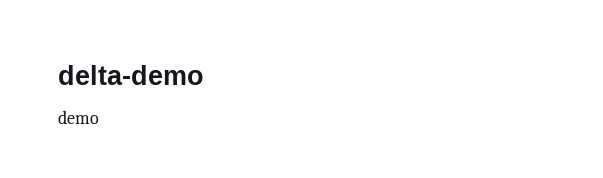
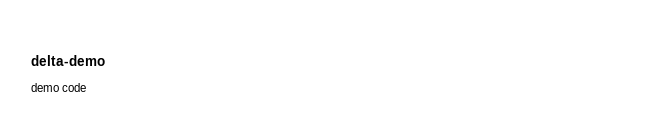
- demo
+ demo code

